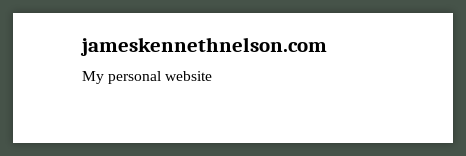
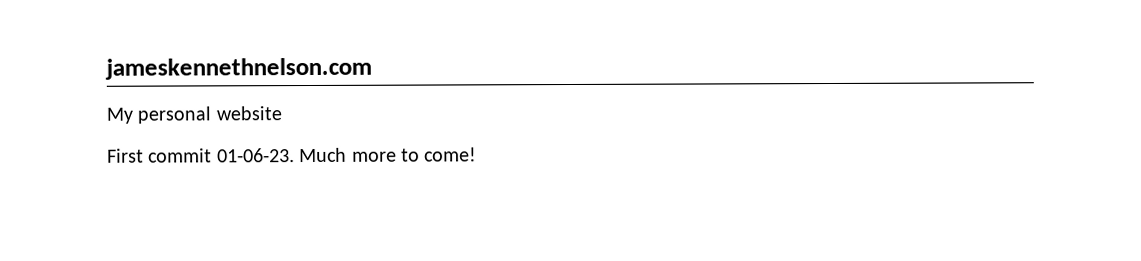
+ First commit 01-06-23. Much more to come!

